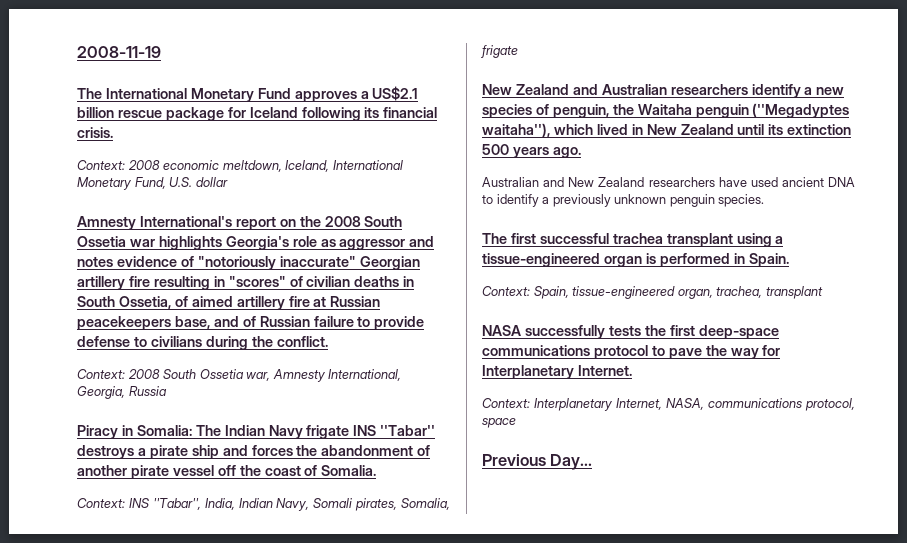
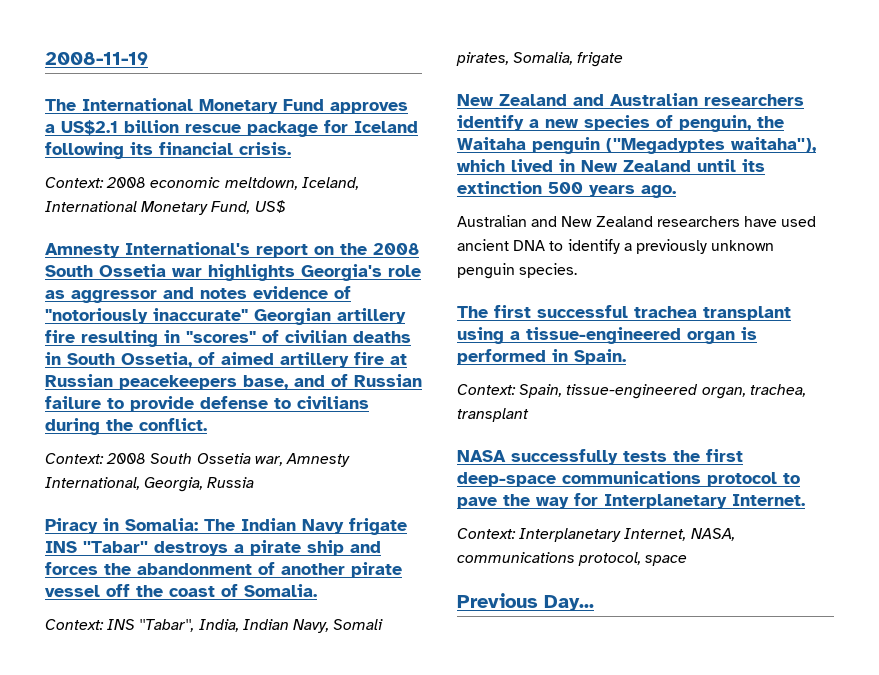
- Context: 2008 economic meltdown, Iceland, International Monetary Fund, U.S. dollar
+ Context: 2008 economic meltdown, Iceland, International Monetary Fund, US$

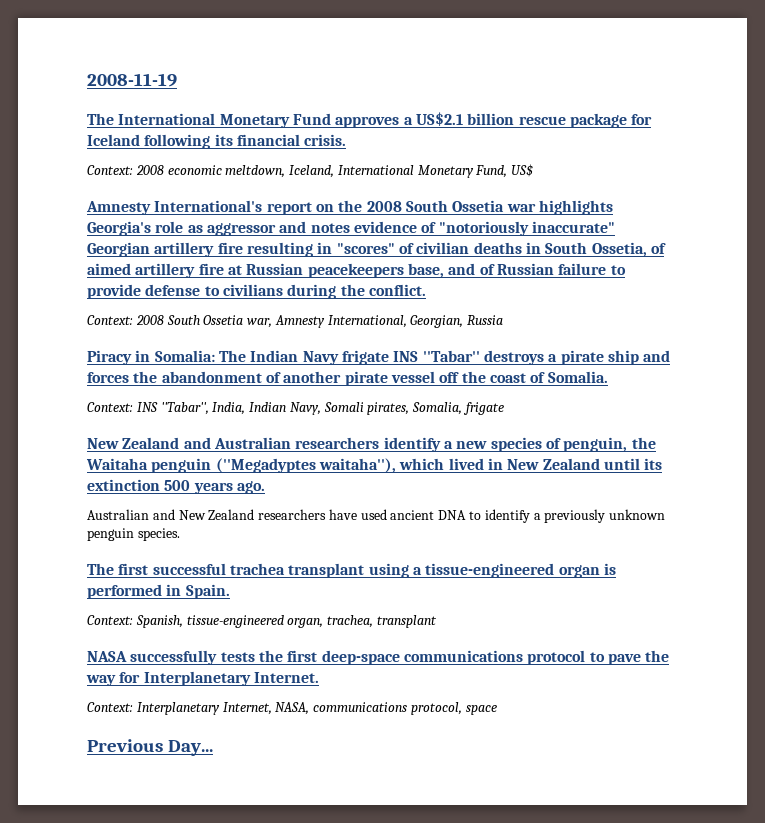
- Context: 2008 South Ossetia war, Amnesty International, Georgia, Russia
+ Context: 2008 South Ossetia war, Amnesty International, Georgian, Russia
- Context: Spain, tissue-engineered organ, trachea, transplant
+ Context: Spanish, tissue-engineered organ, trachea, transplant

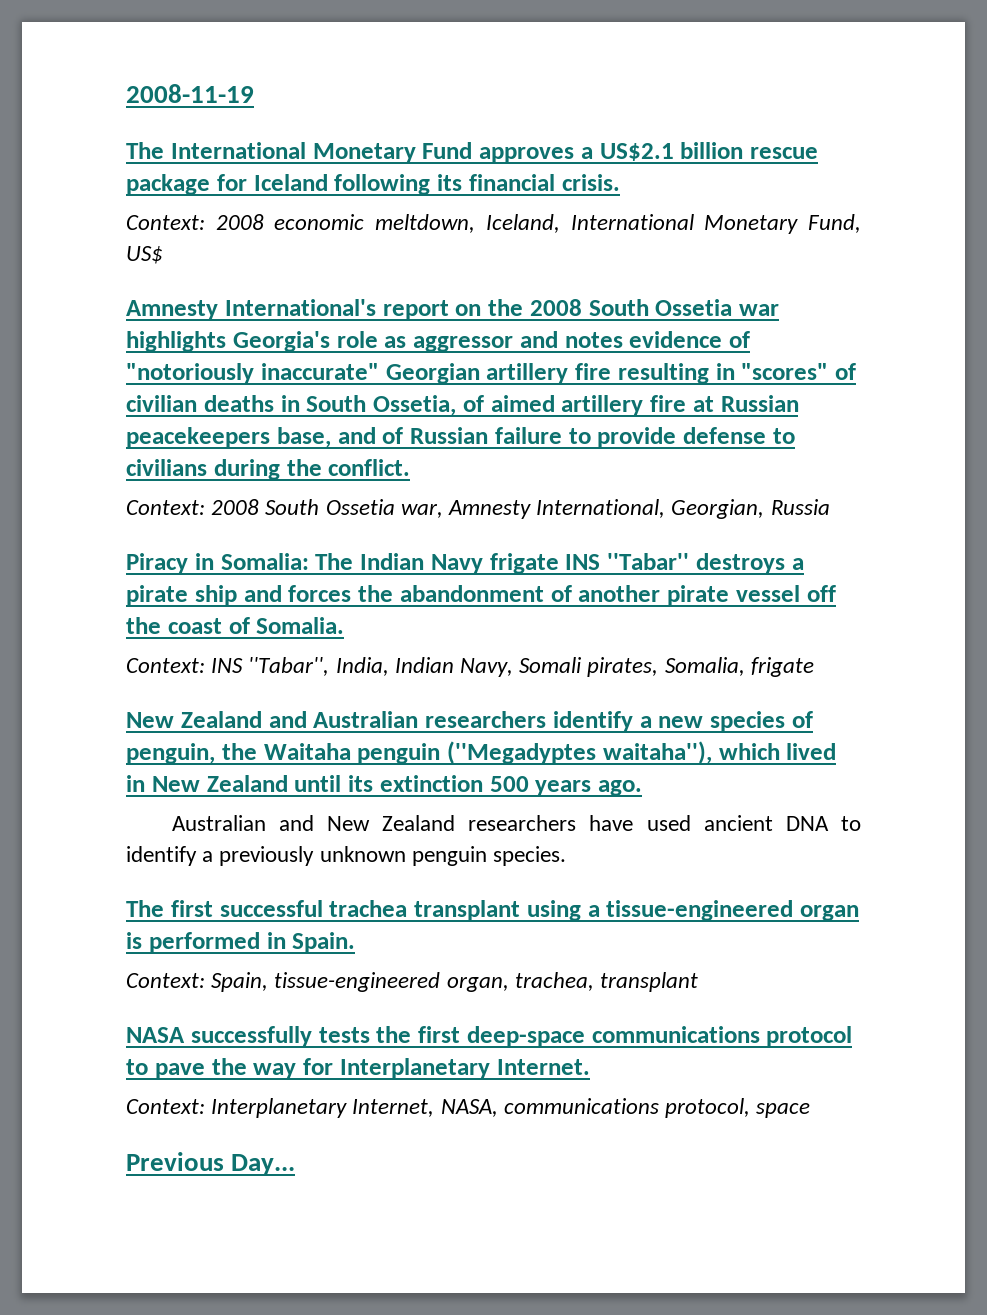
- Context: Spanish, tissue-engineered organ, trachea, transplant
+ Context: Spain, tissue-engineered organ, trachea, transplant

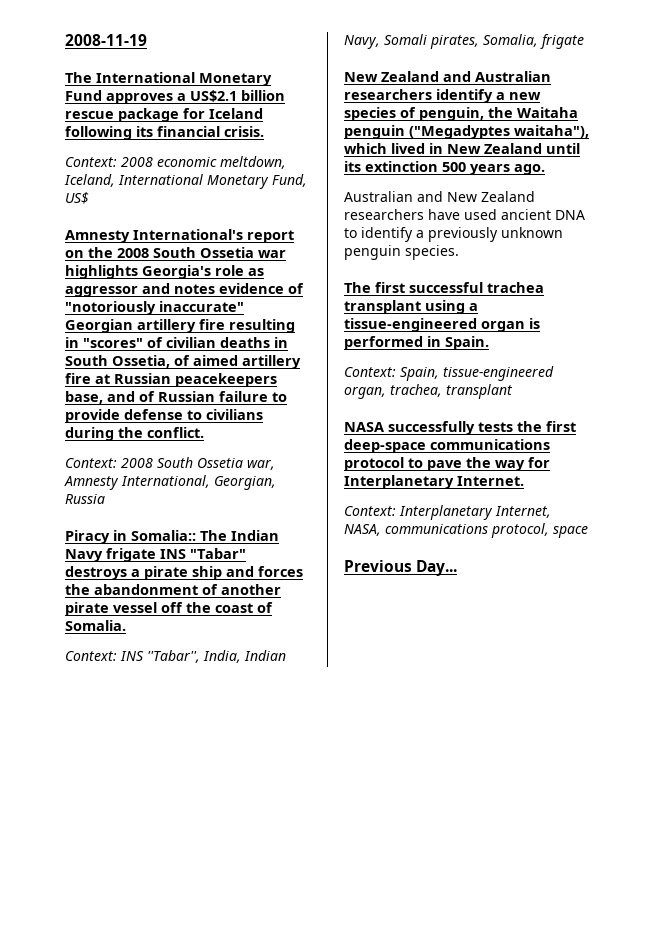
- Piracy in Somalia: The Indian Navy frigate INS ''Tabar'' destroys a pirate ship and forces the abandonment of another pirate vessel off the coast of Somalia.
+ Piracy in Somalia:: The Indian Navy frigate INS "Tabar" destroys a pirate ship and forces the abandonment of another pirate vessel off the coast of Somalia.
- New Zealand and Australian researchers identify a new species of penguin, the Waitaha penguin (''Megadyptes waitaha''), which lived in New Zealand until its extinction 500 years ago.
+ New Zealand and Australian researchers identify a new species of penguin, the Waitaha penguin ("Megadyptes waitaha"), which lived in New Zealand until its extinction 500 years ago.

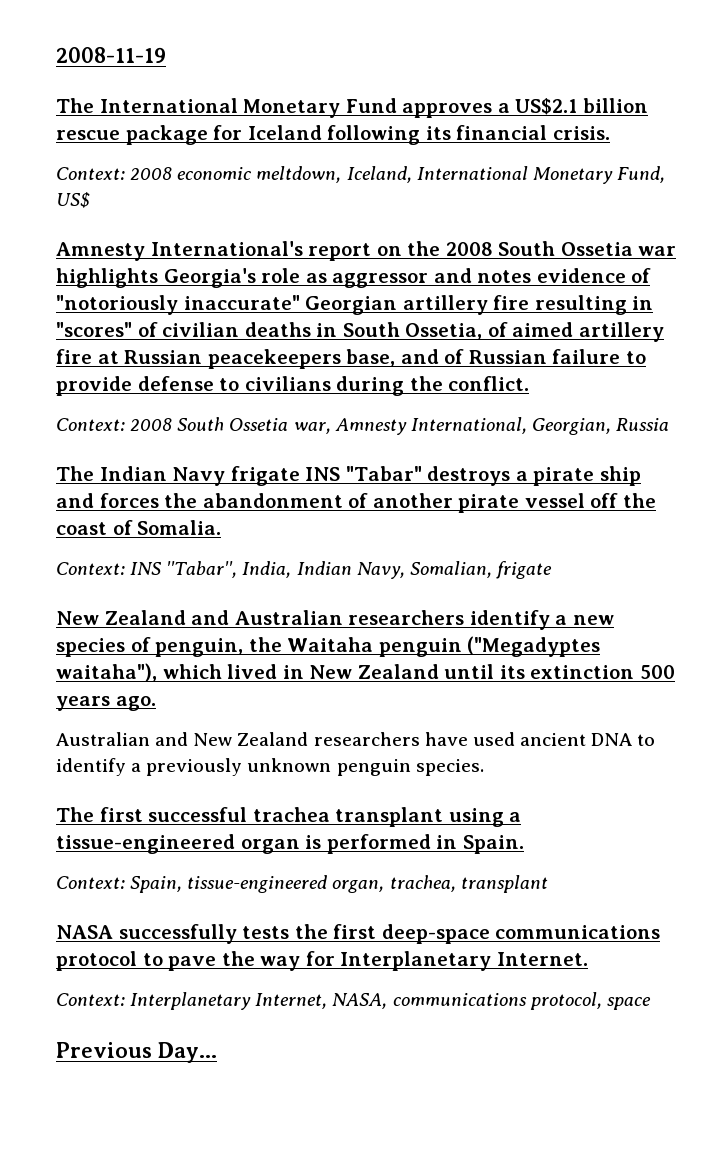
- Piracy in Somalia:: The Indian Navy frigate INS "Tabar" destroys a pirate ship and forces the abandonment of another pirate vessel off the coast of Somalia.
+ The Indian Navy frigate INS "Tabar" destroys a pirate ship and forces the abandonment of another pirate vessel off the coast of Somalia.
- Context: INS ''Tabar'', India, Indian Navy, Somali pirates, Somalia, frigate
+ Context: INS ''Tabar'', India, Indian Navy, Somalian, frigate

